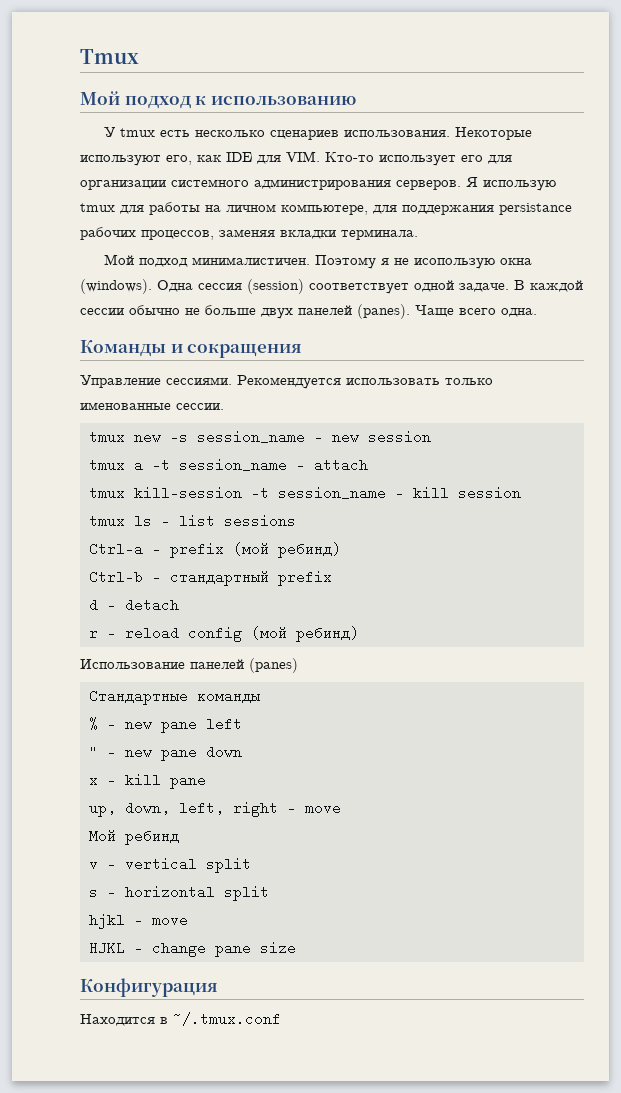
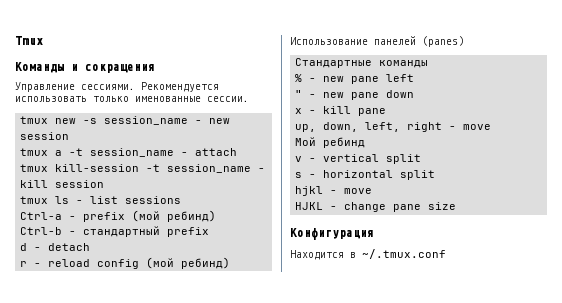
- Мой подход к использованию
- У tmux есть несколько сценариев использования. Некоторые используют его, как IDE для VIM. Кто-то использует его для организации системного администрирования серверов. Я использую tmux для работы на личном компьютере, для поддержания persistance рабочих процессов, заменяя вкладки терминала.
- Мой подход минималистичен. Поэтому я не исопользую окна (windows). Одна сессия (session) соответствует одной задаче. В каждой сессии обычно не больше двух панелей (panes). Чаще всего одна.

